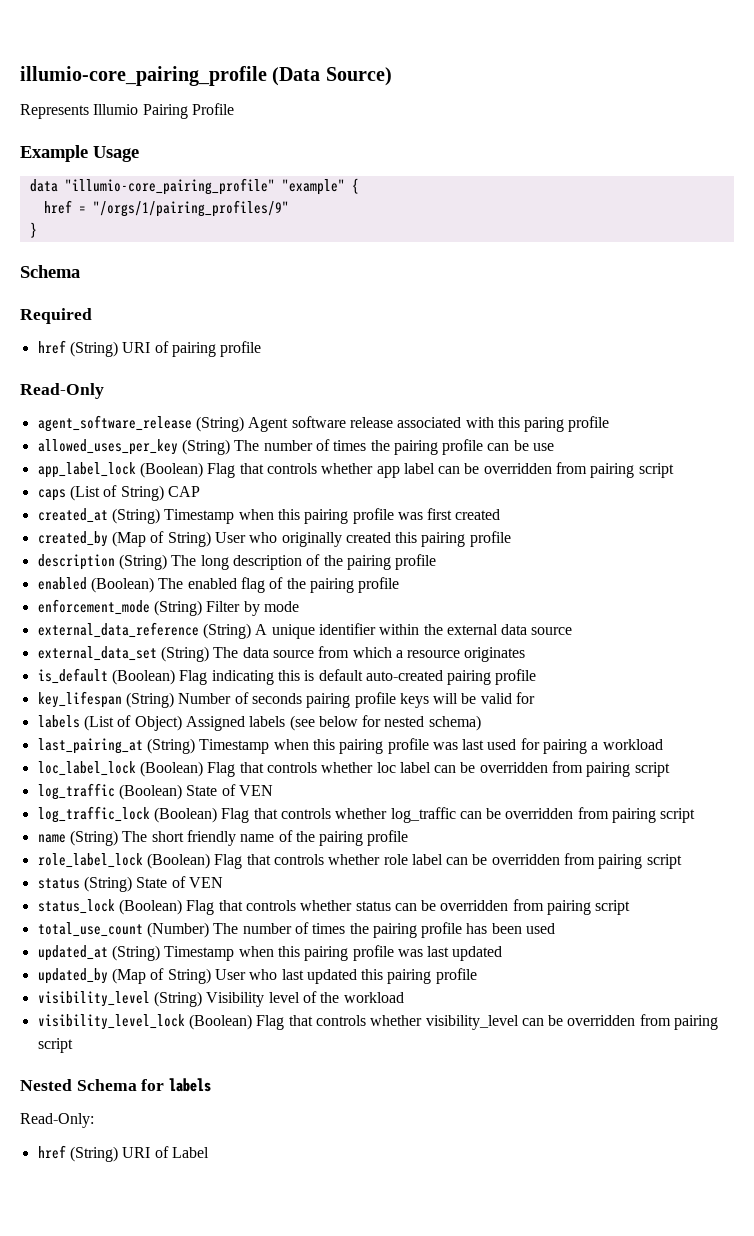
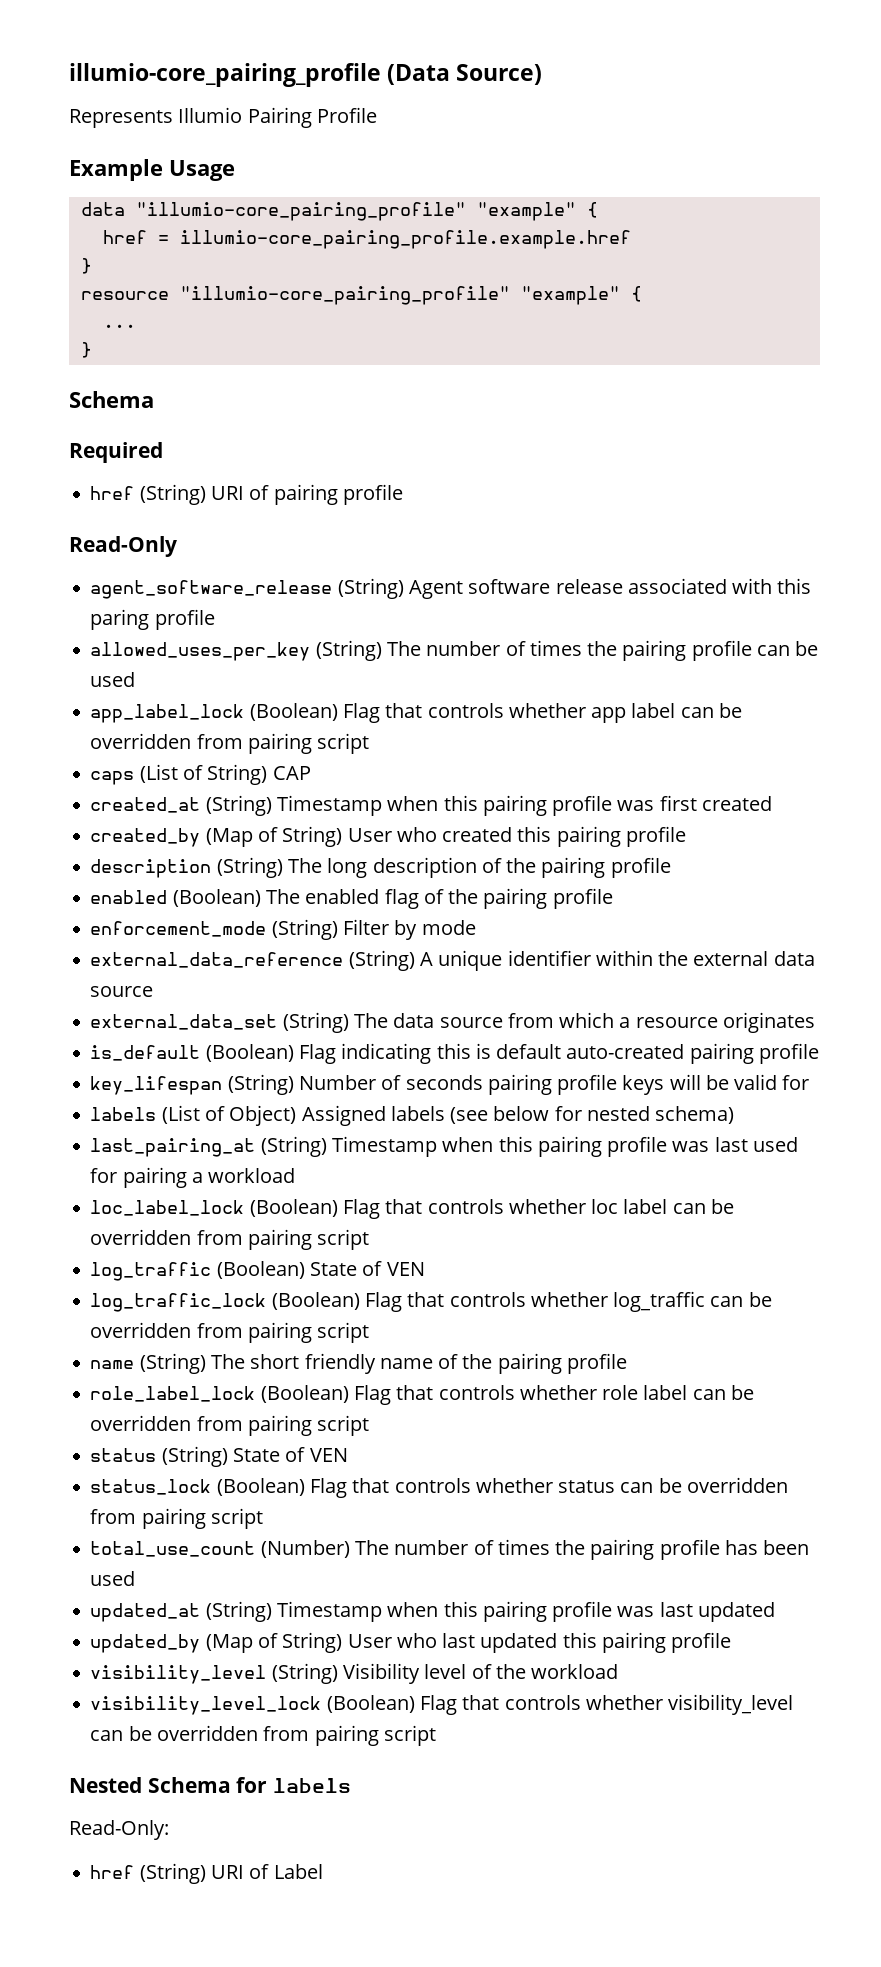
- href = "/orgs/1/pairing_profiles/9"
+ href = illumio-core_pairing_profile.example.href
+ }
+ resource "illumio-core_pairing_profile" "example" {
+ ...
- allowed_uses_per_key (String) The number of times the pairing profile can be use
+ allowed_uses_per_key (String) The number of times the pairing profile can be used
- created_by (Map of String) User who originally created this pairing profile
+ created_by (Map of String) User who created this pairing profile

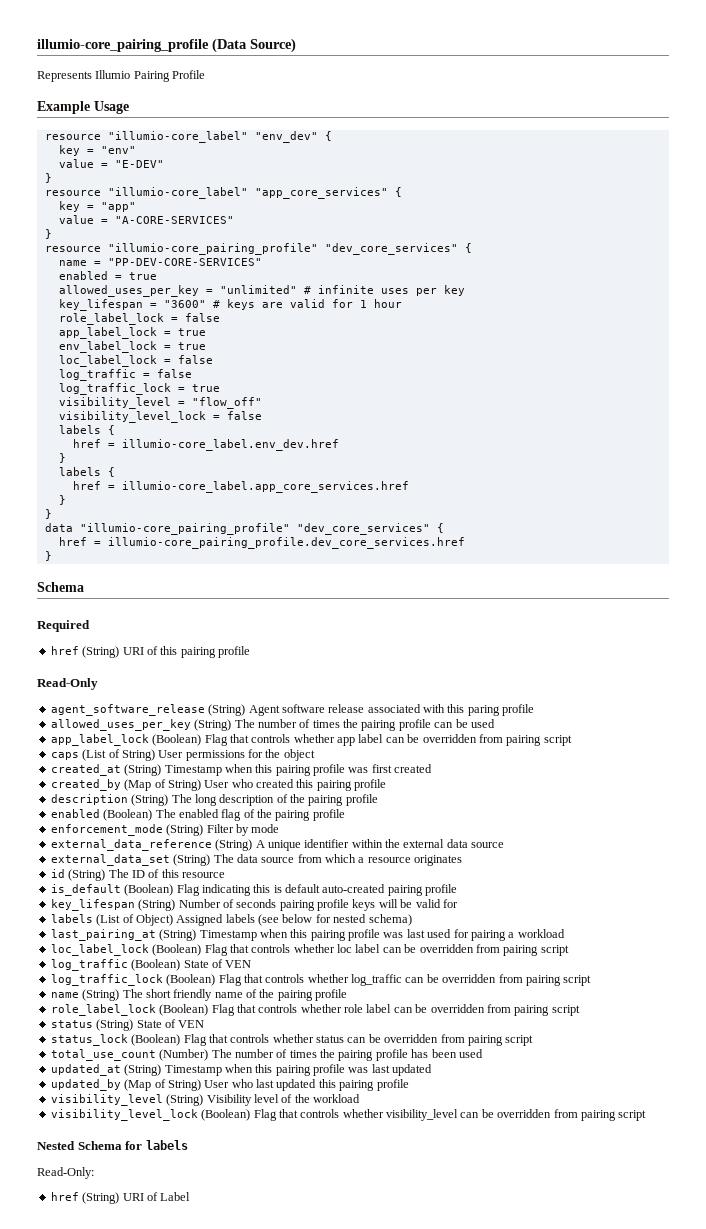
- data "illumio-core_pairing_profile" "example" {
- href = illumio-core_pairing_profile.example.href
+ resource "illumio-core_label" "env_dev" {
+ key = "env"
+ value = "E-DEV"
+ }
+ resource "illumio-core_label" "app_core_services" {
+ key = "app"
+ value = "A-CORE-SERVICES"
- resource "illumio-core_pairing_profile" "example" {
- ...
+ resource "illumio-core_pairing_profile" "dev_core_services" {
+ name = "PP-DEV-CORE-SERVICES"
+ enabled = true
+ allowed_uses_per_key = "unlimited" # infinite uses per key
+ key_lifespan = "3600" # keys are valid for 1 hour
+ role_label_lock = false
+ app_label_lock = true
+ env_label_lock = true
+ loc_label_lock = false
+ log_traffic = false
+ log_traffic_lock = true
+ visibility_level = "flow_off"
+ visibility_level_lock = false
+ labels {
+ href = illumio-core_label.env_dev.href
+ }
+ labels {
+ href = illumio-core_label.app_core_services.href
+ }
+ }
+ data "illumio-core_pairing_profile" "dev_core_services" {
+ href = illumio-core_pairing_profile.dev_core_services.href
- href (String) URI of pairing profile
+ href (String) URI of this pairing profile
- caps (List of String) CAP
+ caps (List of String) User permissions for the object
+ id (String) The ID of this resource

